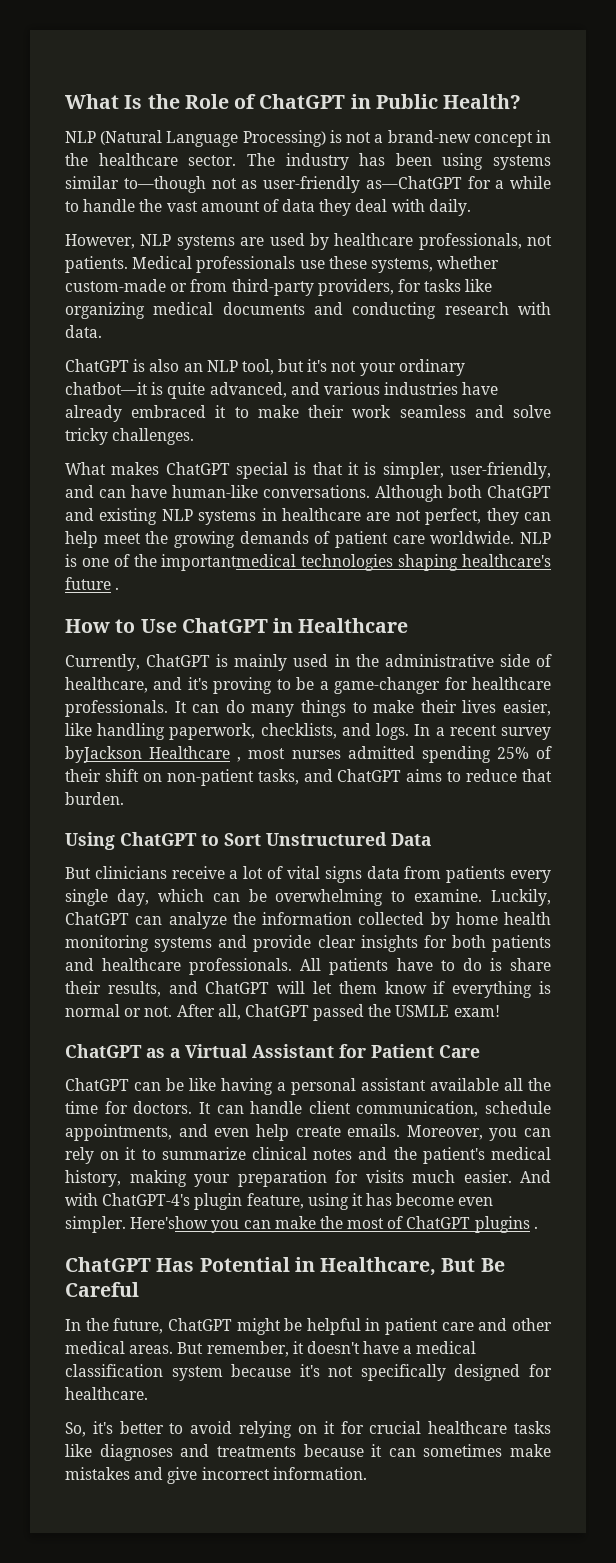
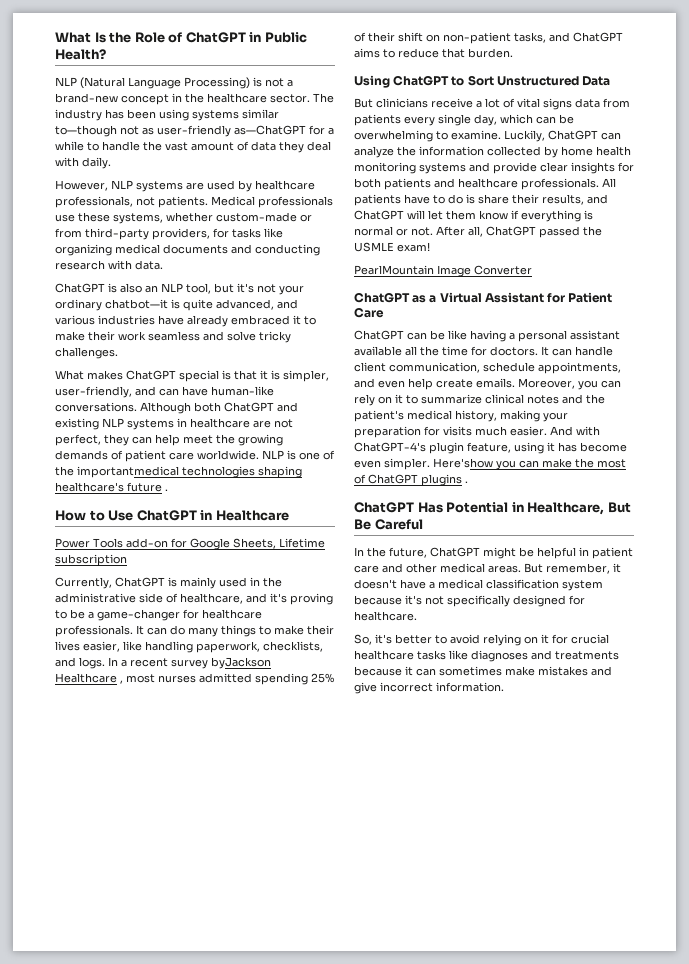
+ Power Tools add-on for Google Sheets, Lifetime subscription
+ PearlMountain Image Converter

